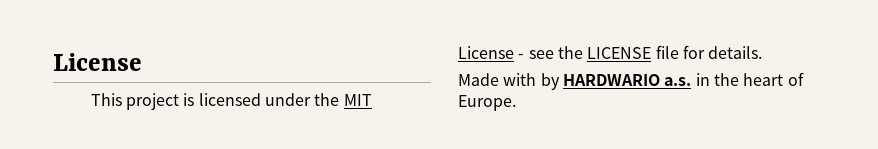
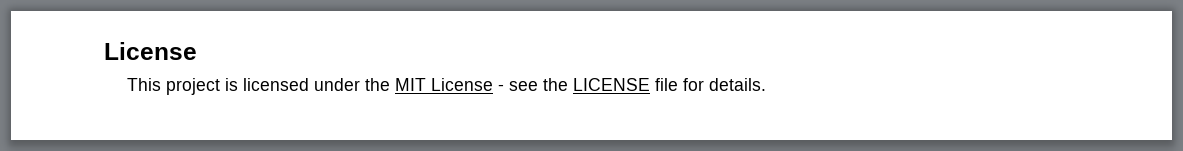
- Made with by HARDWARIO a.s. in the heart of Europe.

